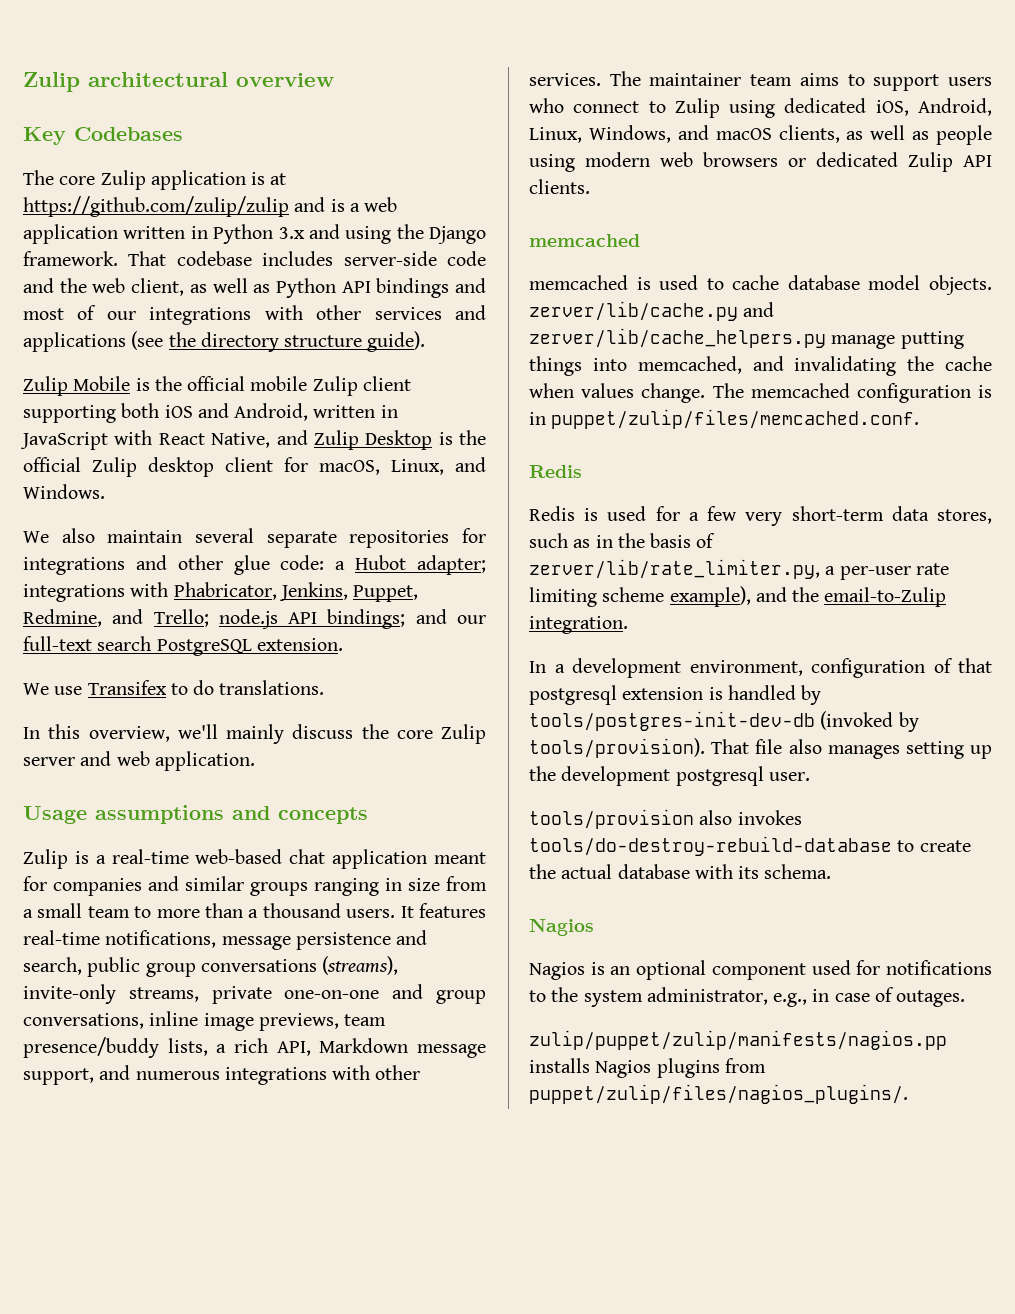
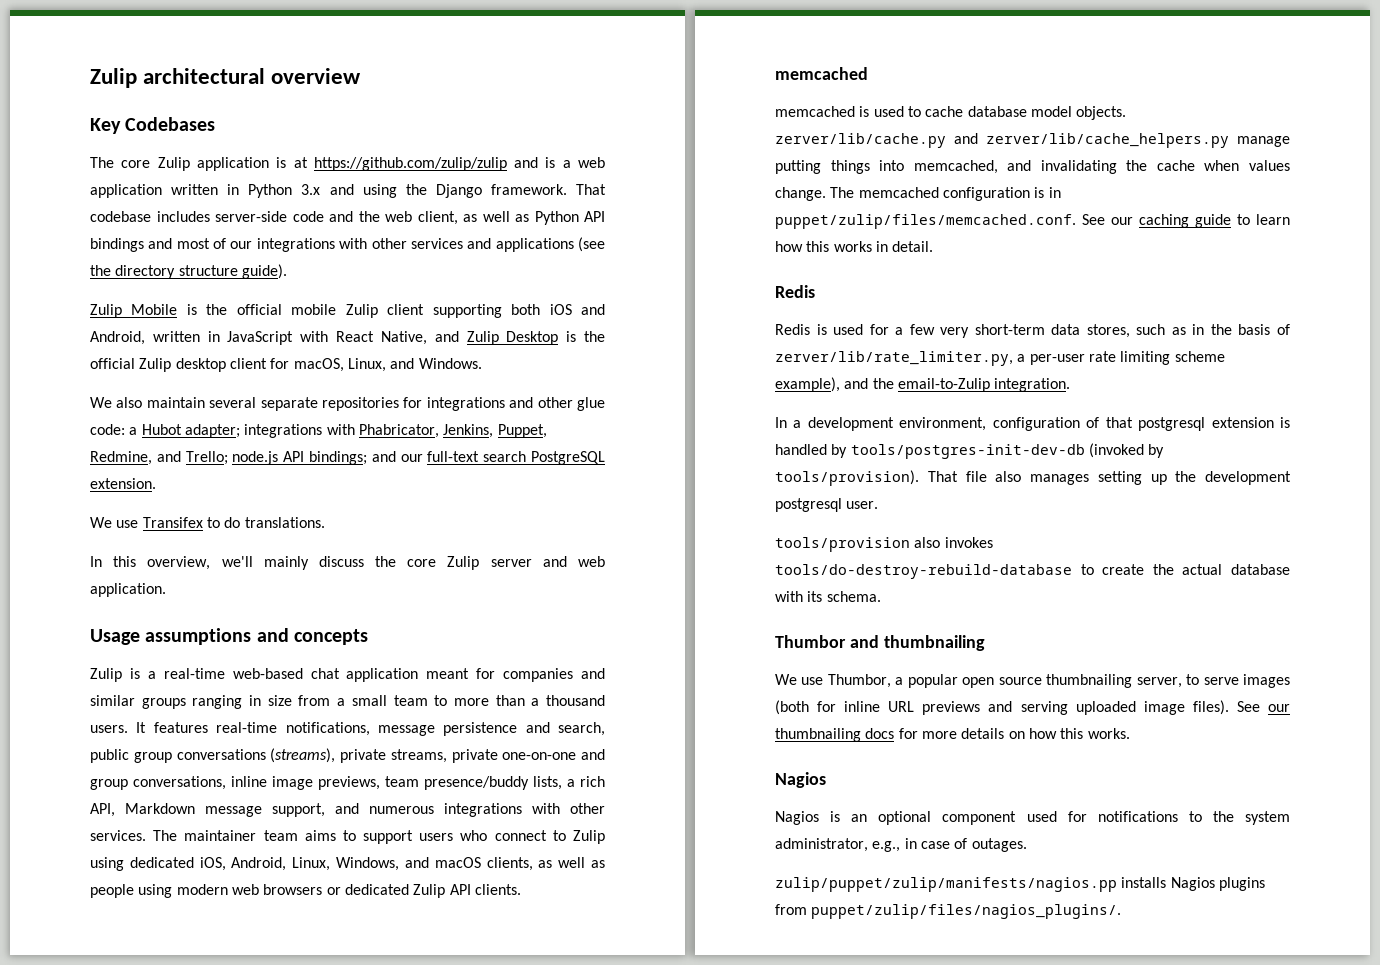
- It features real-time notifications, message persistence and search, public group conversations (streams), invite-only streams, private one-on-one and group conversations, inline image previews, team presence/buddy lists, a rich API, Markdown message support, and numerous integrations with other services.
+ It features real-time notifications, message persistence and search, public group conversations (streams), private streams, private one-on-one and group conversations, inline image previews, team presence/buddy lists, a rich API, Markdown message support, and numerous integrations with other services.
- The memcached configuration is in puppet/zulip/files/memcached.conf.
+ The memcached configuration is in puppet/zulip/files/memcached.conf. See our caching guide to learn how this works in detail.
+ Thumbor and thumbnailing
+ We use Thumbor, a popular open source thumbnailing server, to serve images (both for inline URL previews and serving uploaded image files). See our thumbnailing docs for more details on how this works.

